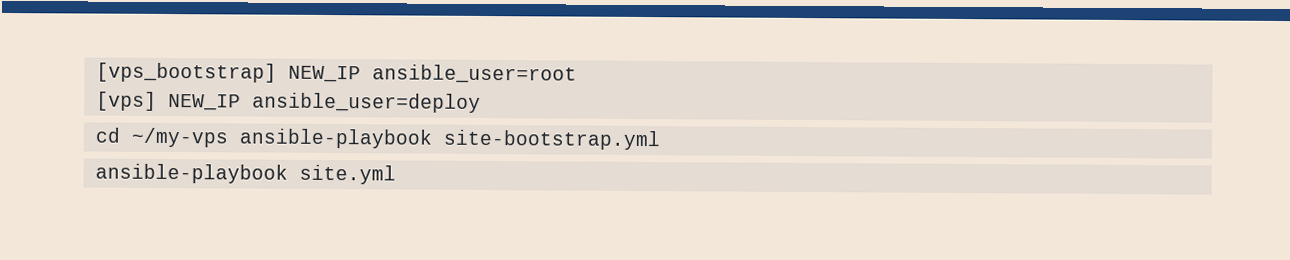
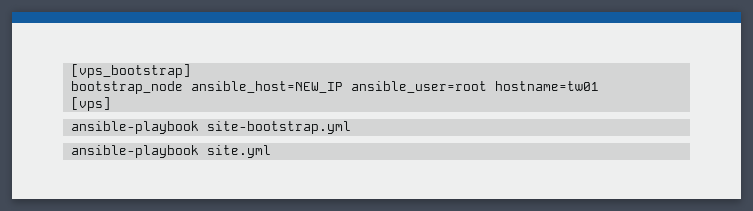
- [vps_bootstrap] NEW_IP ansible_user=root
+ [vps_bootstrap]
+ bootstrap_node ansible_host=NEW_IP ansible_user=root hostname=tw01
- [vps] NEW_IP ansible_user=deploy
- cd ~/my-vps ansible-playbook site-bootstrap.yml
+ [vps]
+ ansible-playbook site-bootstrap.yml

